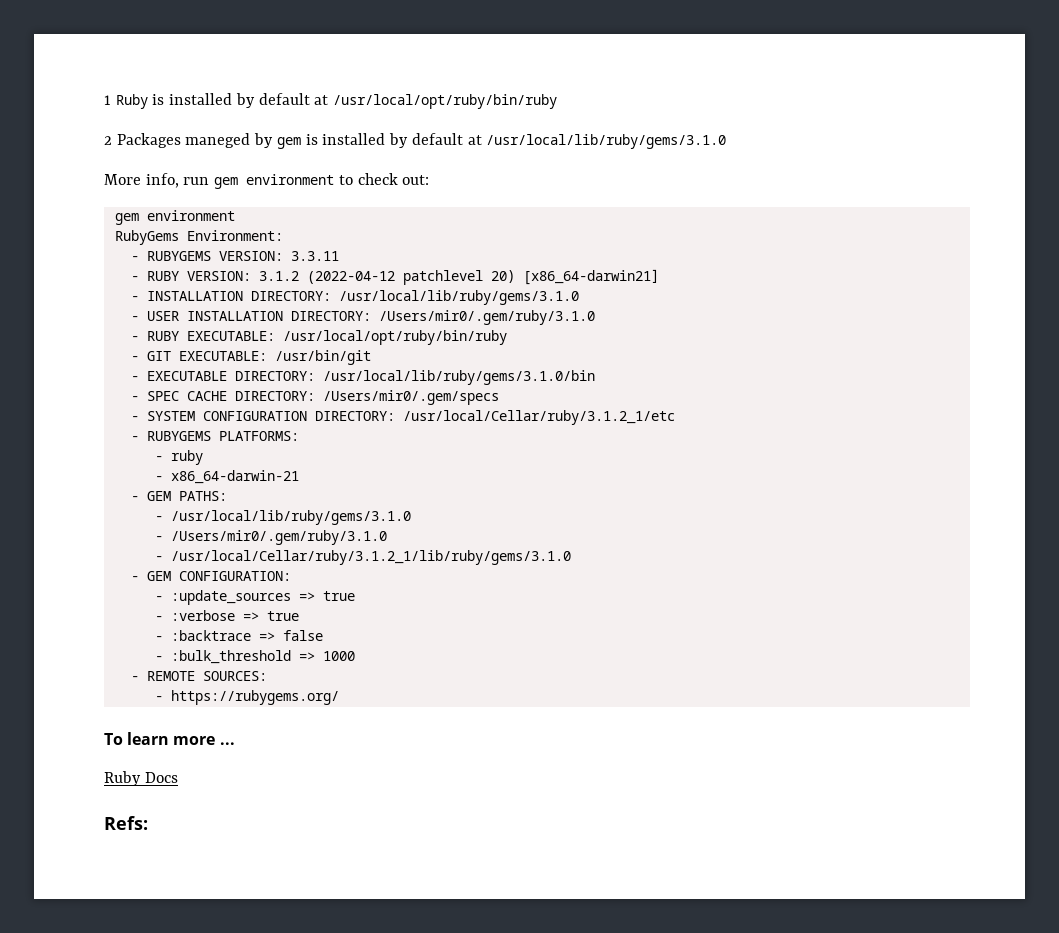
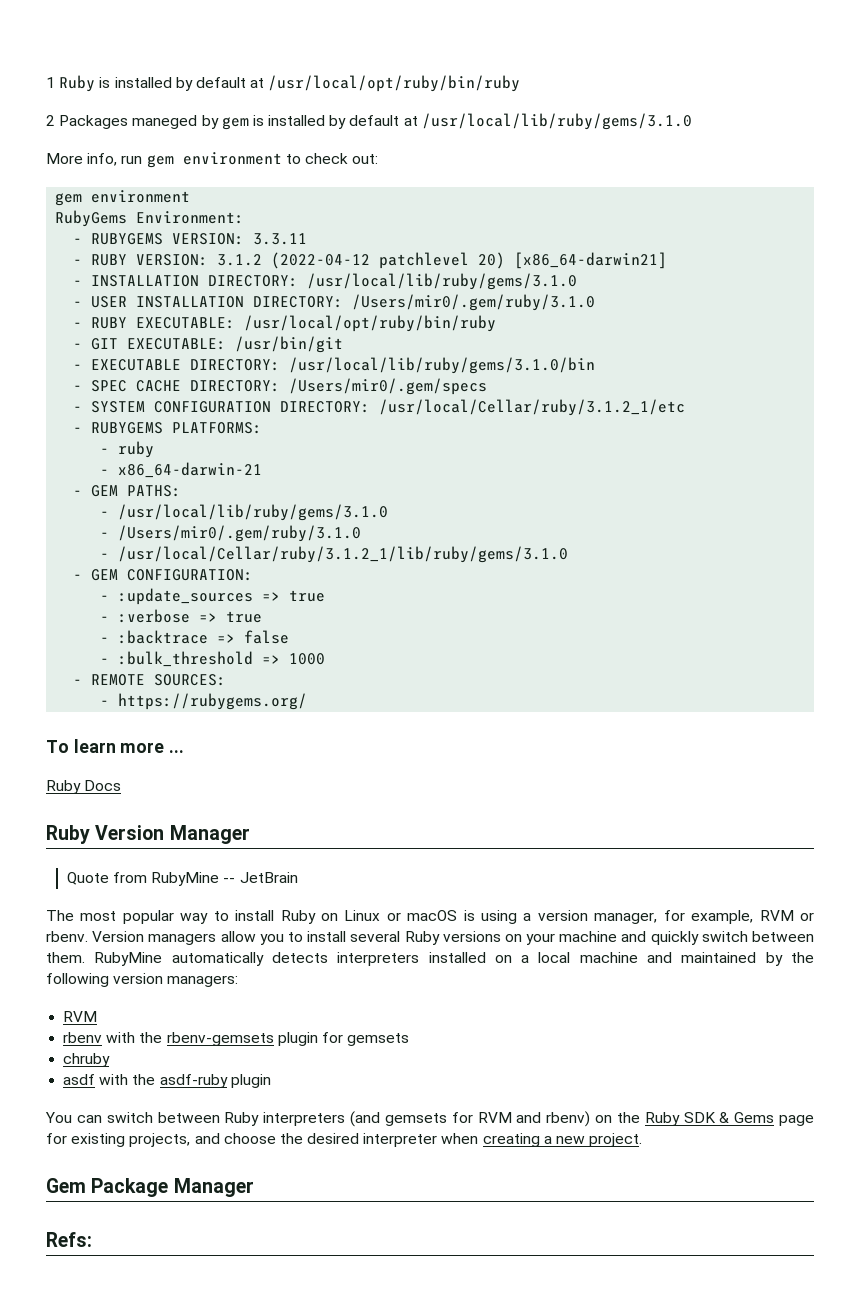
+ Ruby Version Manager
+ Quote from RubyMine -- JetBrain
+ The most popular way to install Ruby on Linux or macOS is using a version manager, for example, RVM or rbenv. Version managers allow you to install several Ruby versions on your machine and quickly switch between them. RubyMine automatically detects interpreters installed on a local machine and maintained by the following version managers:
+ RVM
+ rbenv with the rbenv-gemsets plugin for gemsets
+ chruby
+ asdf with the asdf-ruby plugin
+ You can switch between Ruby interpreters (and gemsets for RVM and rbenv) on the Ruby SDK & Gems page for existing projects, and choose the desired interpreter when creating a new project.
+ Gem Package Manager

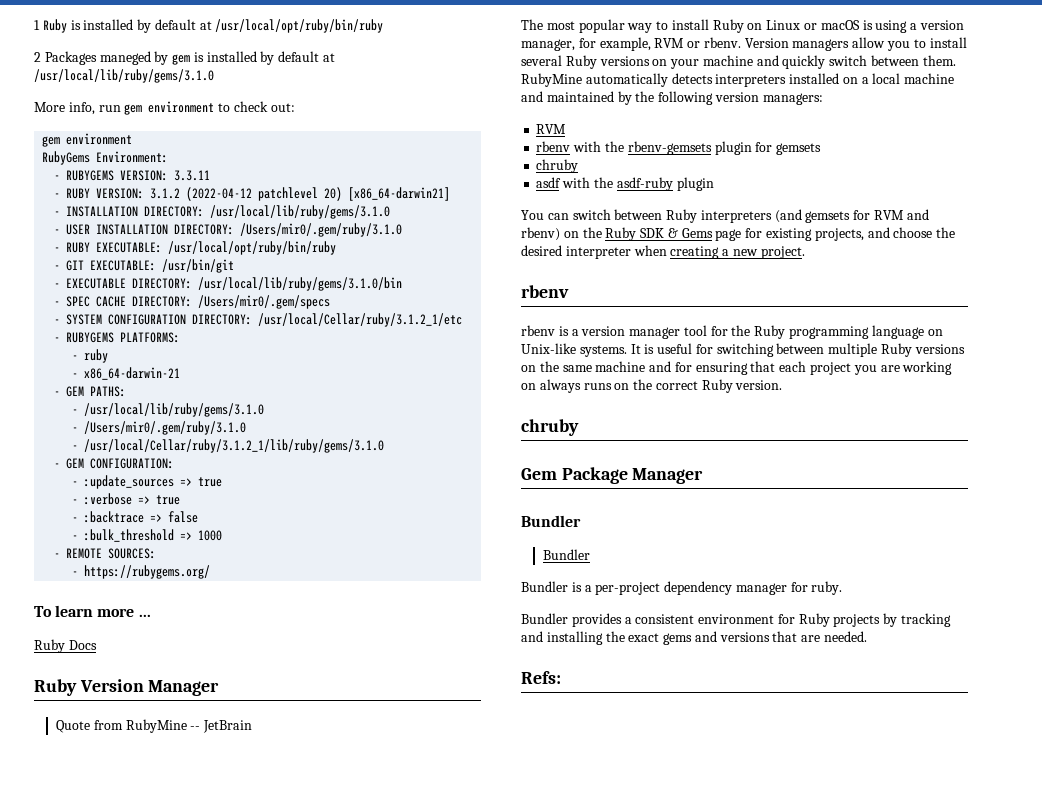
  You can switch between Ruby interpreters (and gemsets for RVM and rbenv) on the Ruby SDK & Gems page for existing projects, and choose the desired interpreter when creating a new project.
+ rbenv
+ rbenv is a version manager tool for the Ruby programming language on Unix-like systems. It is useful for switching between multiple Ruby versions on the same machine and for ensuring that each project you are working on always runs on the correct Ruby version.
+ chruby
  Gem Package Manager
+ Bundler
+ Bundler
+ Bundler is a per-project dependency manager for ruby.
+ Bundler provides a consistent environment for Ruby projects by tracking and installing the exact gems and versions that are needed.

